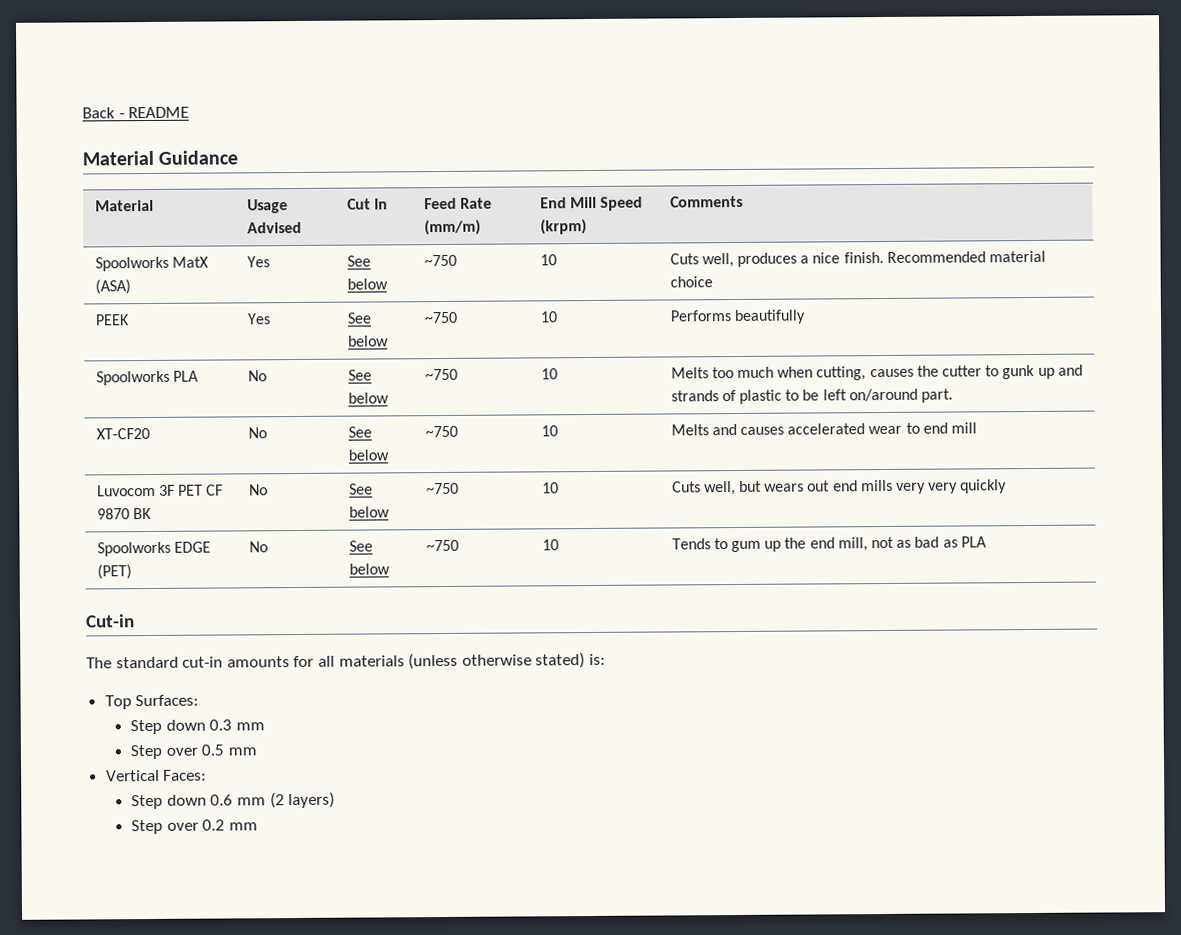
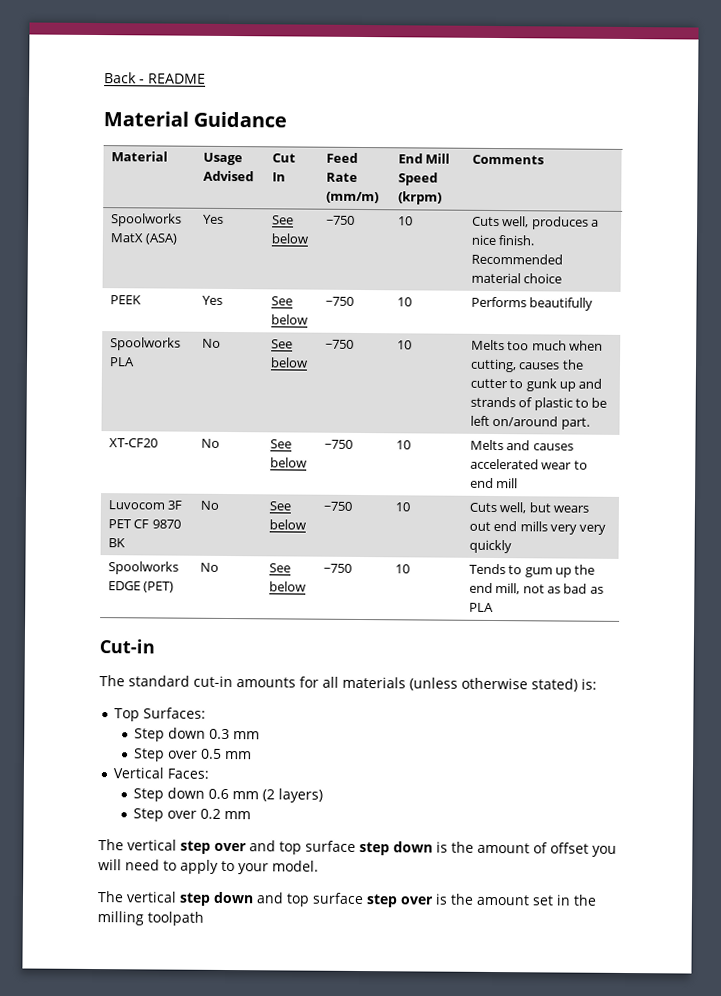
+ The vertical step over and top surface step down is the amount of offset you will need to apply to your model.
+ The vertical step down and top surface step over is the amount set in the milling toolpath

